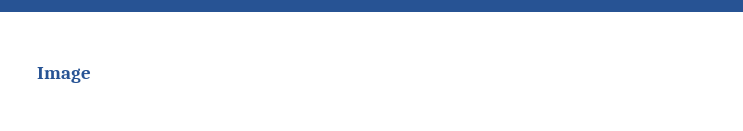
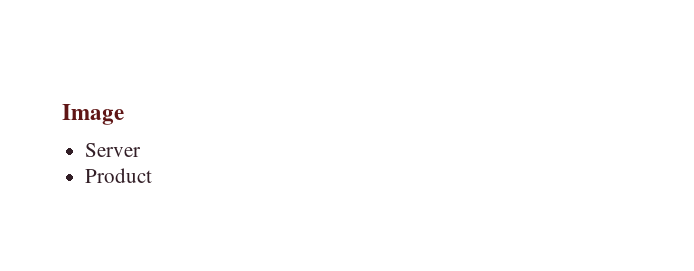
+ Server
+ Product

